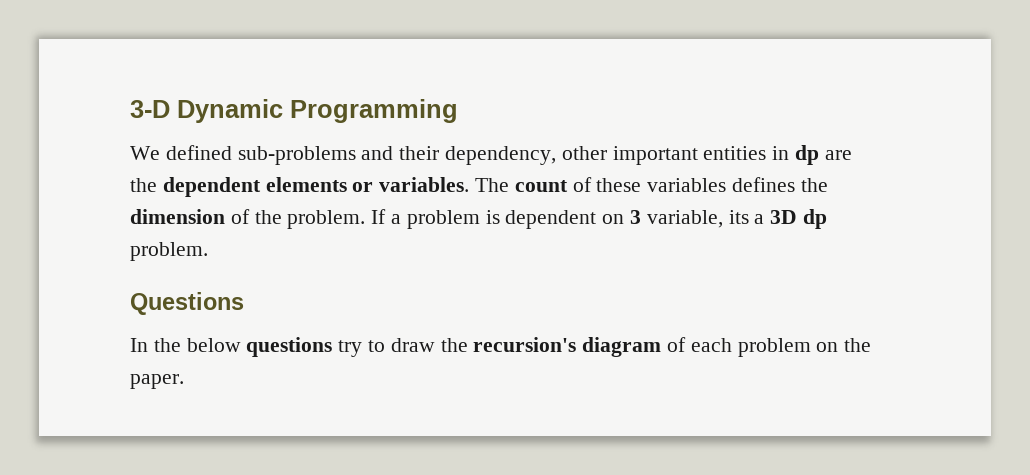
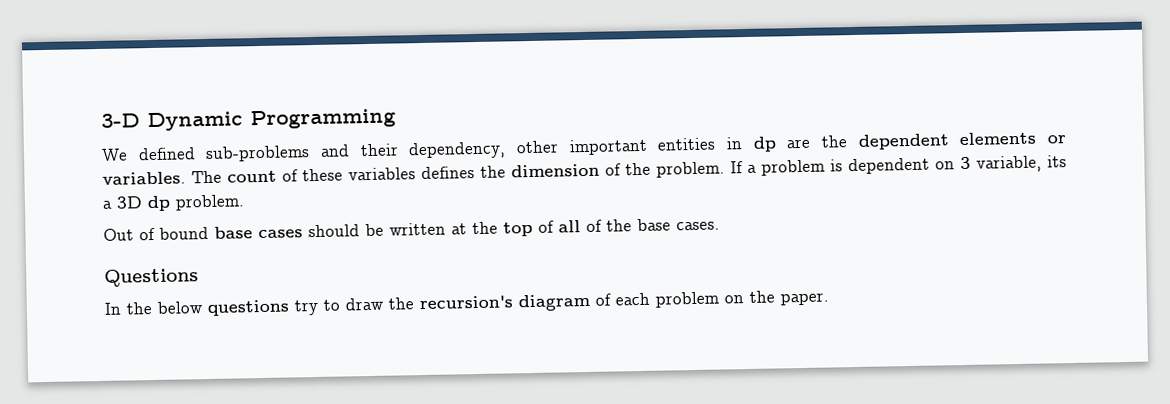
+ Out of bound base cases should be written at the top of all of the base cases.

